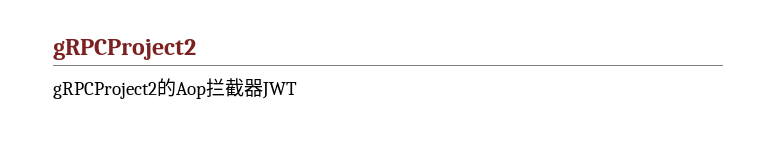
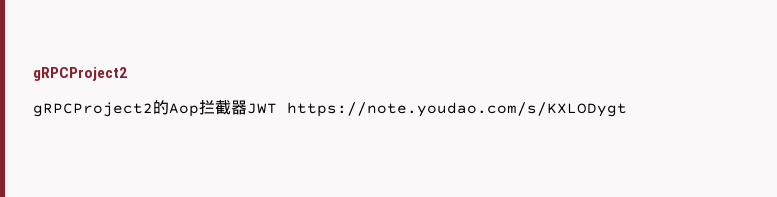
- gRPCProject2的Aop拦截器JWT
+ gRPCProject2的Aop拦截器JWT https://note.youdao.com/s/KXLODygt

